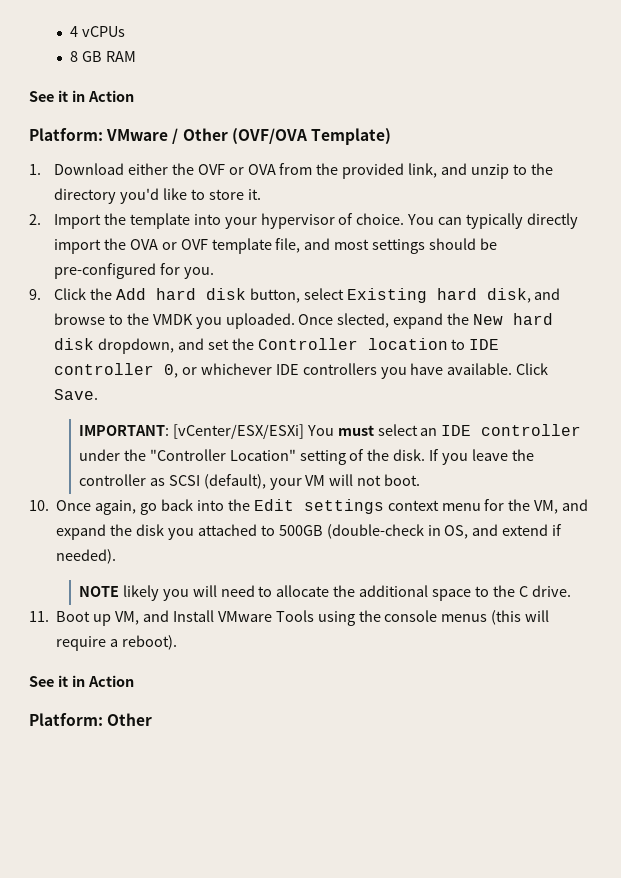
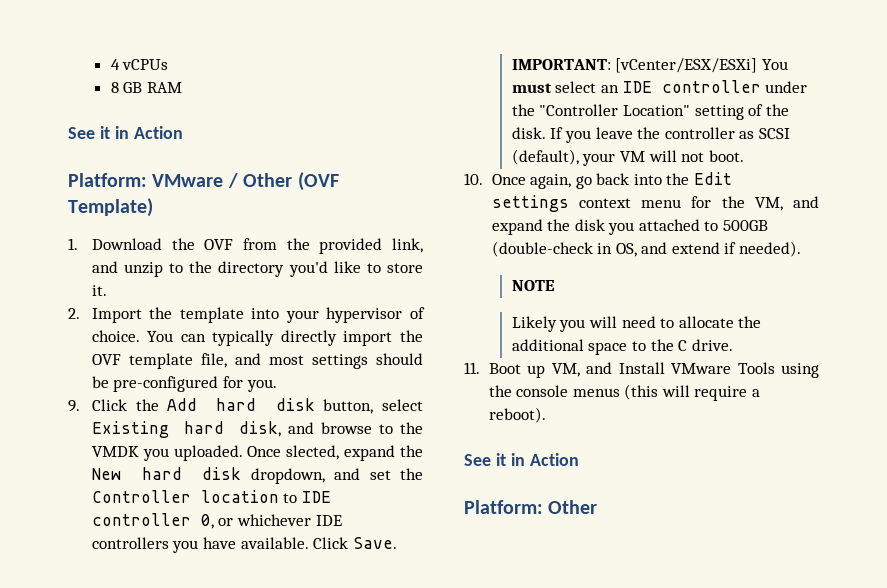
- Platform: VMware / Other (OVF/OVA Template)
+ Platform: VMware / Other (OVF Template)
- 1. Download either the OVF or OVA from the provided link, and unzip to the directory you'd like to store it.
+ 1. Download the OVF from the provided link, and unzip to the directory you'd like to store it.
- You can typically directly import the OVA or OVF template file, and most settings should be pre-configured for you.
+ You can typically directly import the OVF template file, and most settings should be pre-configured for you.
- NOTE likely you will need to allocate the additional space to the C drive.
+ NOTE
+ Likely you will need to allocate the additional space to the C drive.

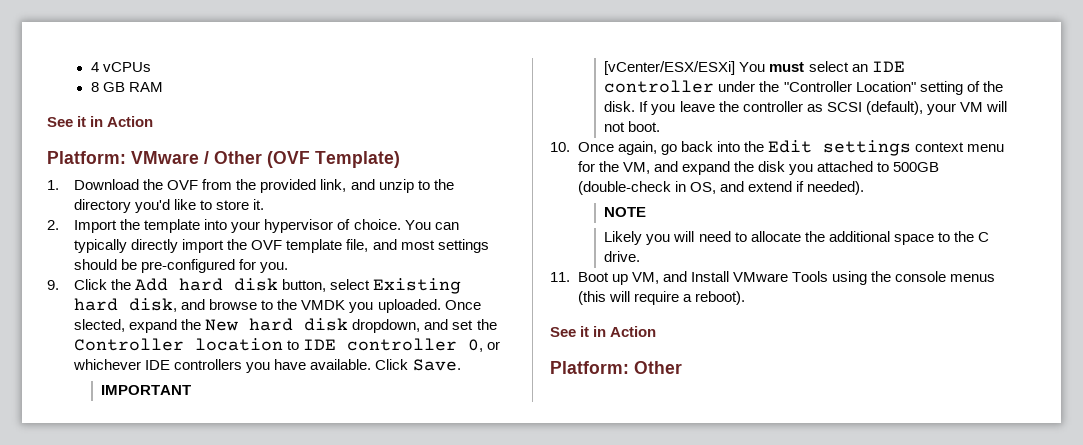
- IMPORTANT: [vCenter/ESX/ESXi] You must select an IDE controller under the "Controller Location" setting of the disk.
+ IMPORTANT
+ [vCenter/ESX/ESXi] You must select an IDE controller under the "Controller Location" setting of the disk.

